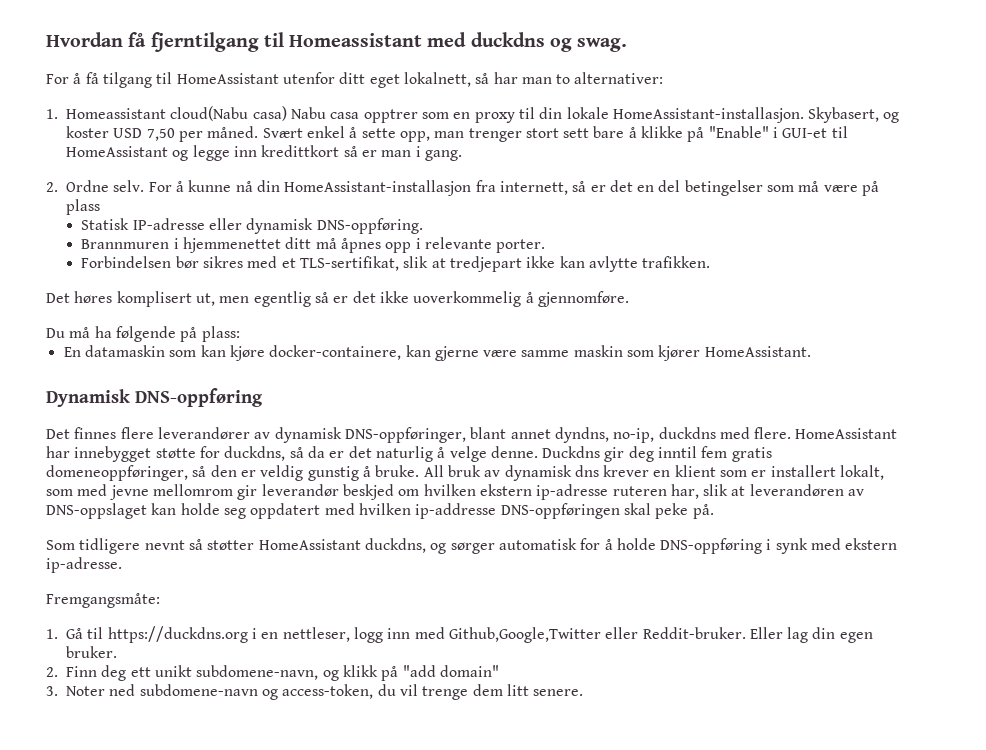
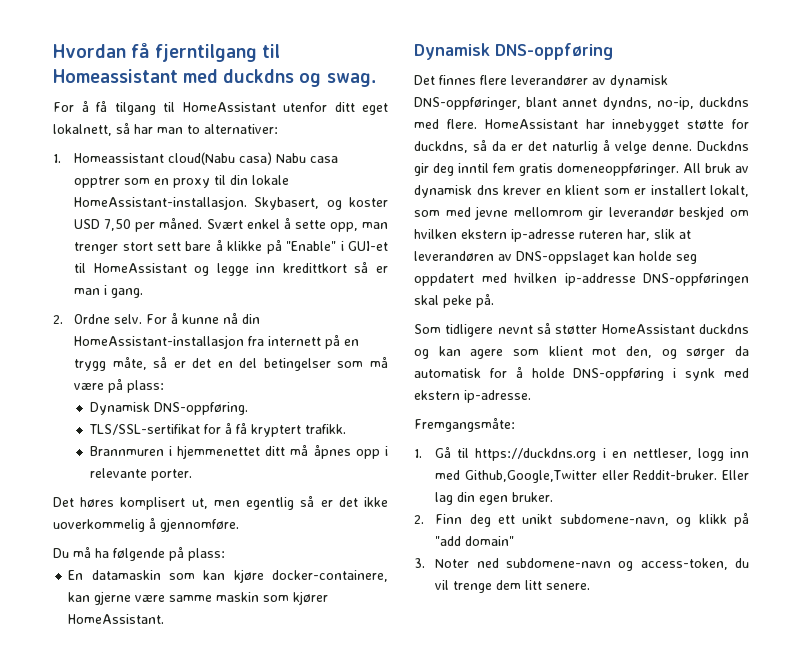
- For å kunne nå din HomeAssistant-installasjon fra internett, så er det en del betingelser som må være på plass
- Statisk IP-adresse eller dynamisk DNS-oppføring.
+ For å kunne nå din HomeAssistant-installasjon fra internett på en trygg måte, så er det en del betingelser som må være på plass:
+ Dynamisk DNS-oppføring.
+ TLS/SSL-sertifikat for å få kryptert trafikk.
- Forbindelsen bør sikres med et TLS-sertifikat, slik at tredjepart ikke kan avlytte trafikken.
- Duckdns gir deg inntil fem gratis domeneoppføringer, så den er veldig gunstig å bruke.
+ Duckdns gir deg inntil fem gratis domeneoppføringer.
- Som tidligere nevnt så støtter HomeAssistant duckdns, og sørger automatisk for å holde DNS-oppføring i synk med ekstern ip-adresse.
+ Som tidligere nevnt så støtter HomeAssistant duckdns og kan agere som klient mot den, og sørger da automatisk for å holde DNS-oppføring i synk med ekstern ip-adresse.

